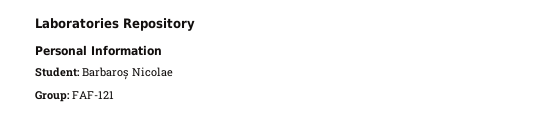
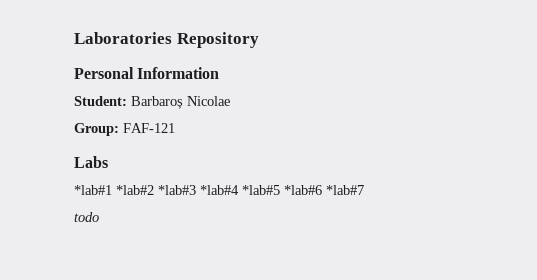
+ Labs
+ *lab#1 *lab#2 *lab#3 *lab#4 *lab#5 *lab#6 *lab#7
+ todo

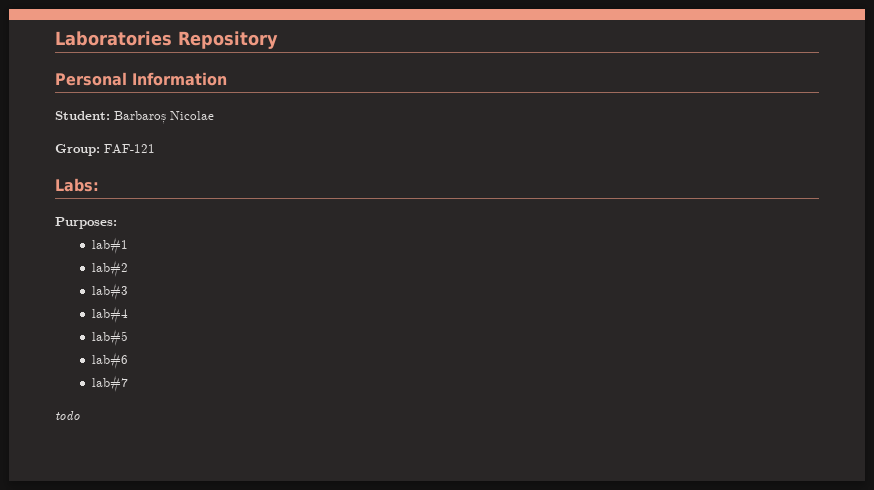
- Labs
- *lab#1 *lab#2 *lab#3 *lab#4 *lab#5 *lab#6 *lab#7
+ Labs:
+ Purposes:
+ lab#1
+ lab#2
+ lab#3
+ lab#4
+ lab#5
+ lab#6
+ lab#7

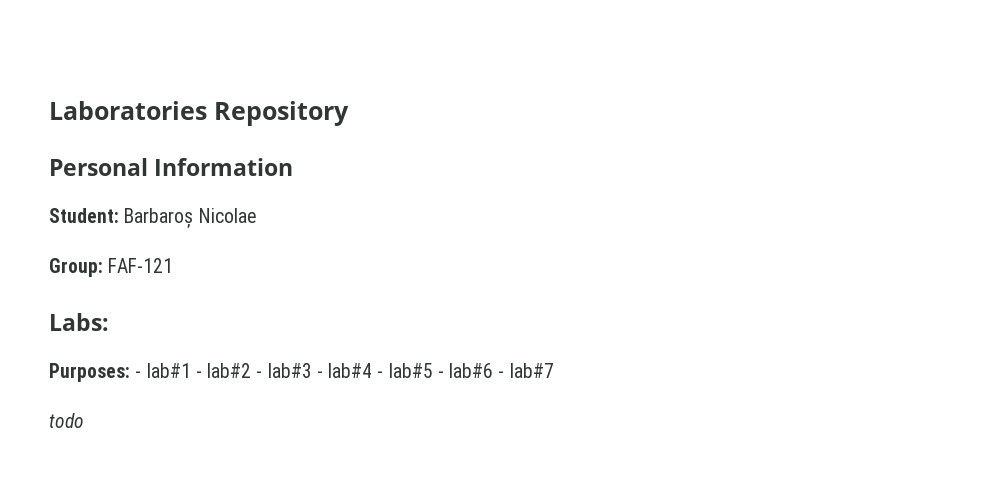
- Purposes:
- lab#1
- lab#2
- lab#3
- lab#4
- lab#5
- lab#6
- lab#7
+ Purposes: - lab#1 - lab#2 - lab#3 - lab#4 - lab#5 - lab#6 - lab#7

